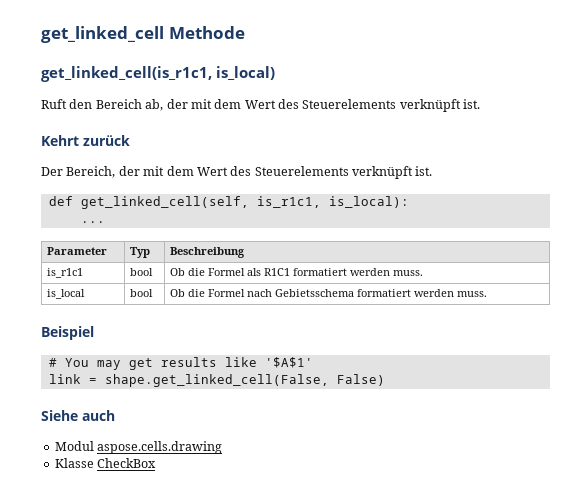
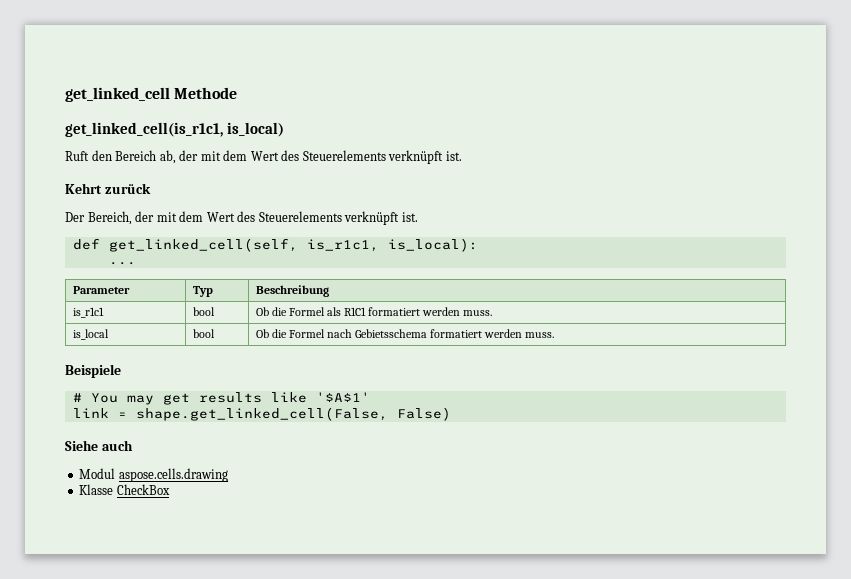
- Beispiel
+ Beispiele

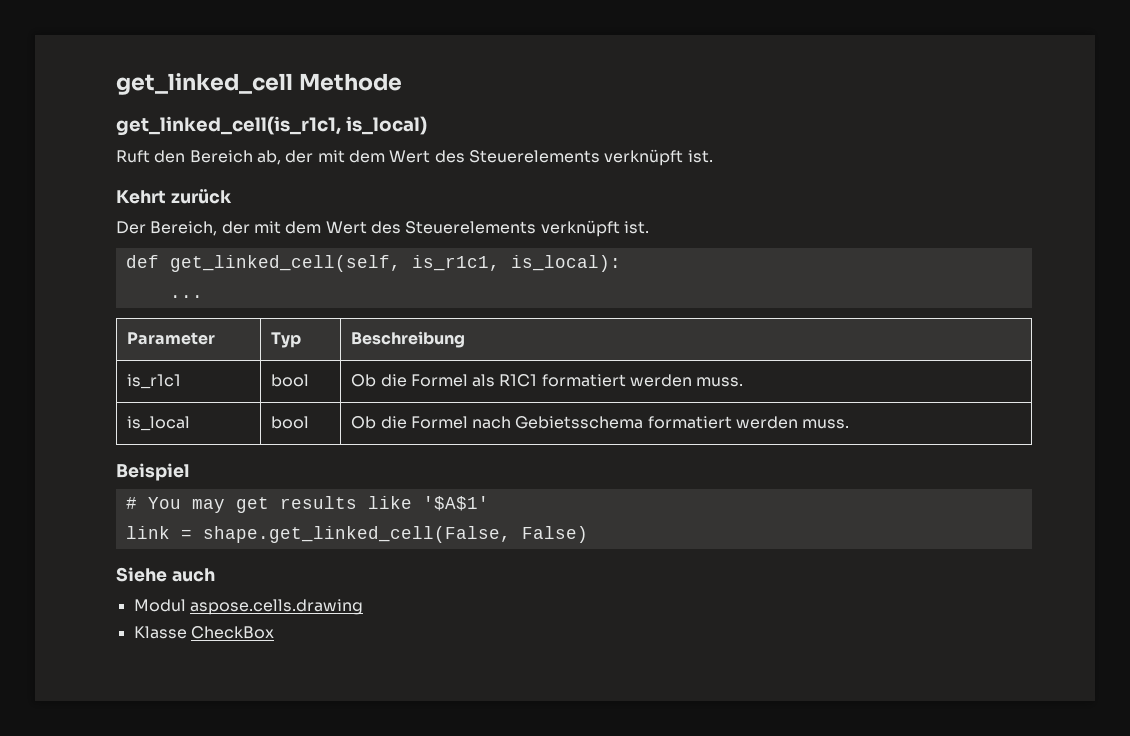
- Beispiele
+ Beispiel

